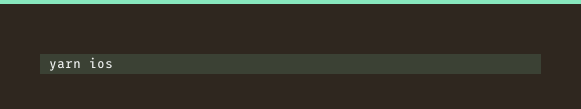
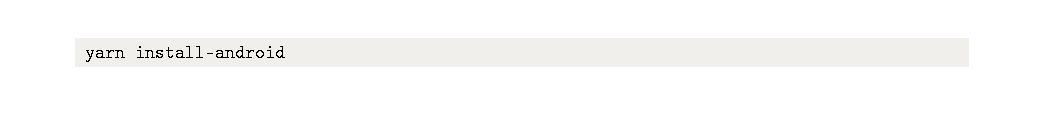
- yarn ios
+ yarn install-android

